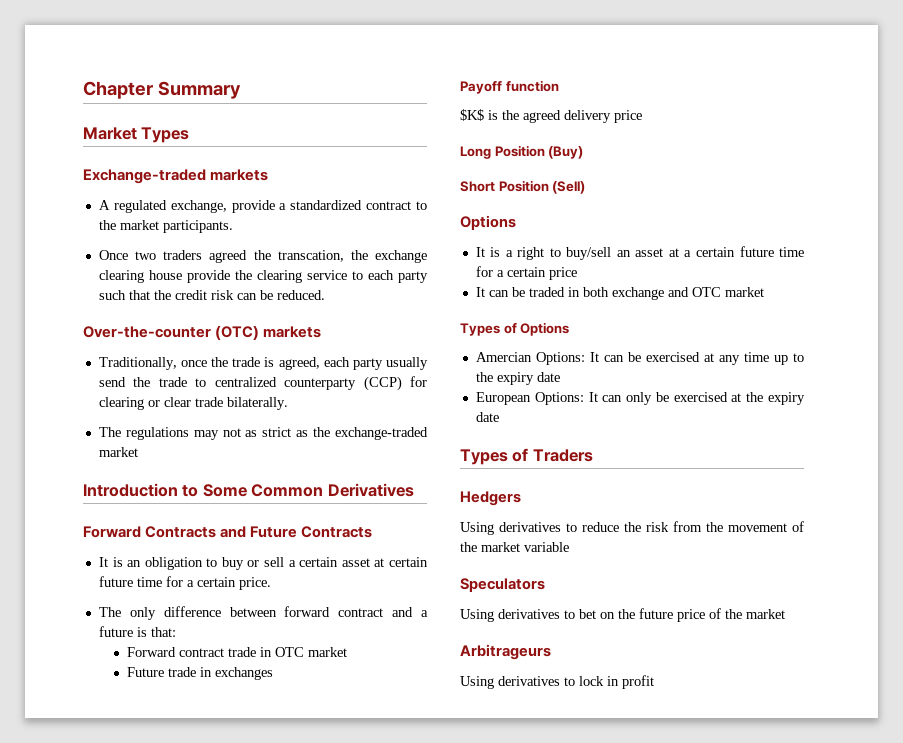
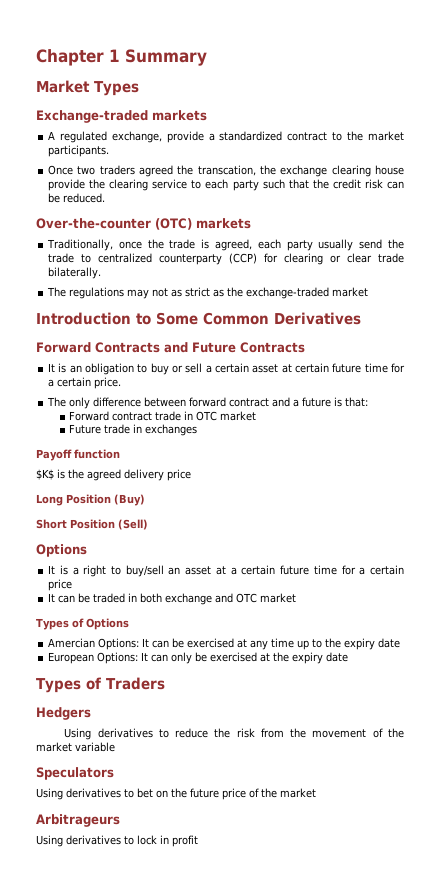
- Chapter Summary
+ Chapter 1 Summary

